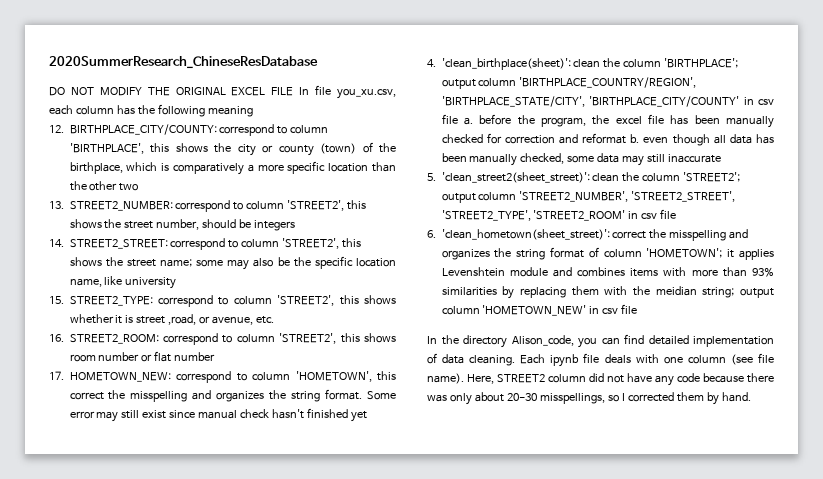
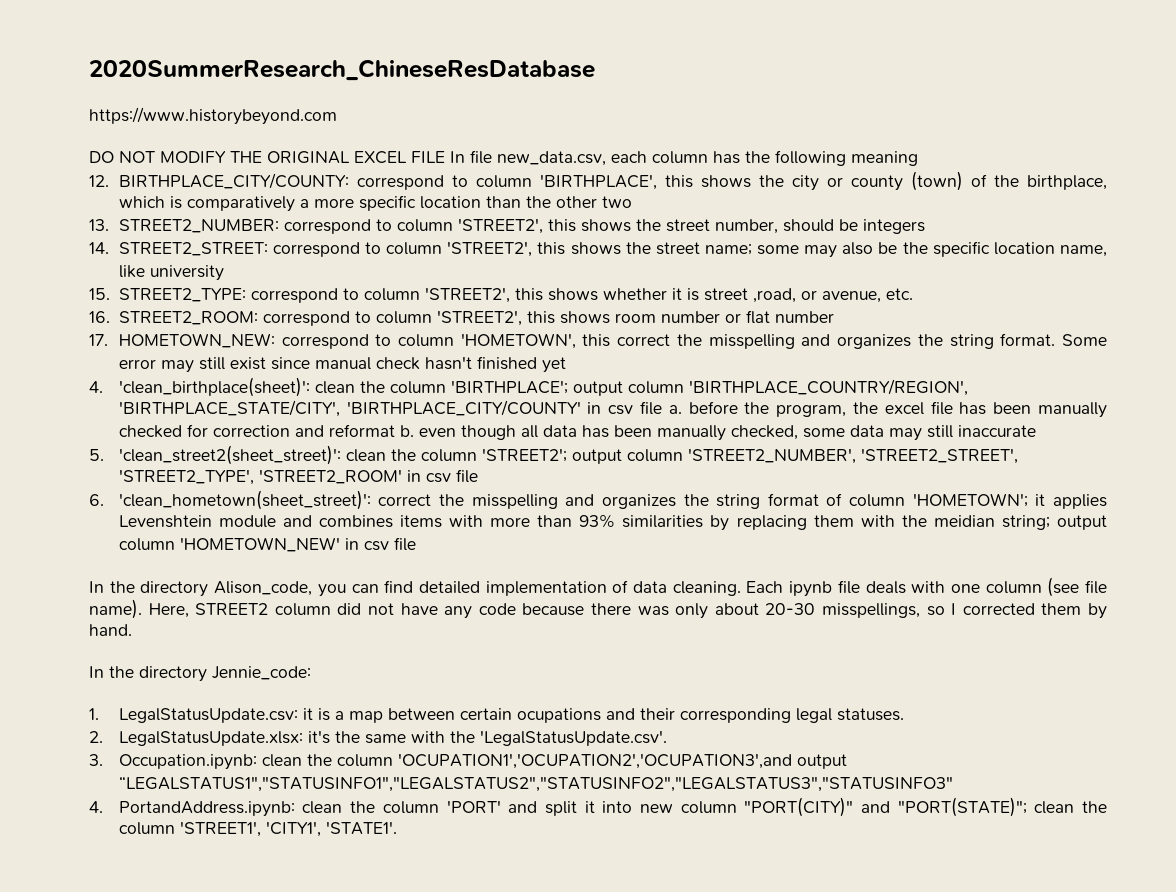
+ https://www.historybeyond.com
- DO NOT MODIFY THE ORIGINAL EXCEL FILE In file you_xu.csv, each column has the following meaning
+ DO NOT MODIFY THE ORIGINAL EXCEL FILE In file new_data.csv, each column has the following meaning
+ In the directory Jennie_code:
+ 1. LegalStatusUpdate.csv: it is a map between certain ocupations and their corresponding legal statuses.
+ 2. LegalStatusUpdate.xlsx: it's the same with the 'LegalStatusUpdate.csv'.
+ 3. Occupation.ipynb: clean the column 'OCUPATION1','OCUPATION2','OCUPATION3',and output “LEGALSTATUS1","STATUSINFO1","LEGALSTATUS2","STATUSINFO2","LEGALSTATUS3","STATUSINFO3"
+ 4. PortandAddress.ipynb: clean the column 'PORT' and split it into new column "PORT(CITY)" and "PORT(STATE)"; clean the column 'STREET1', 'CITY1', 'STATE1'.

